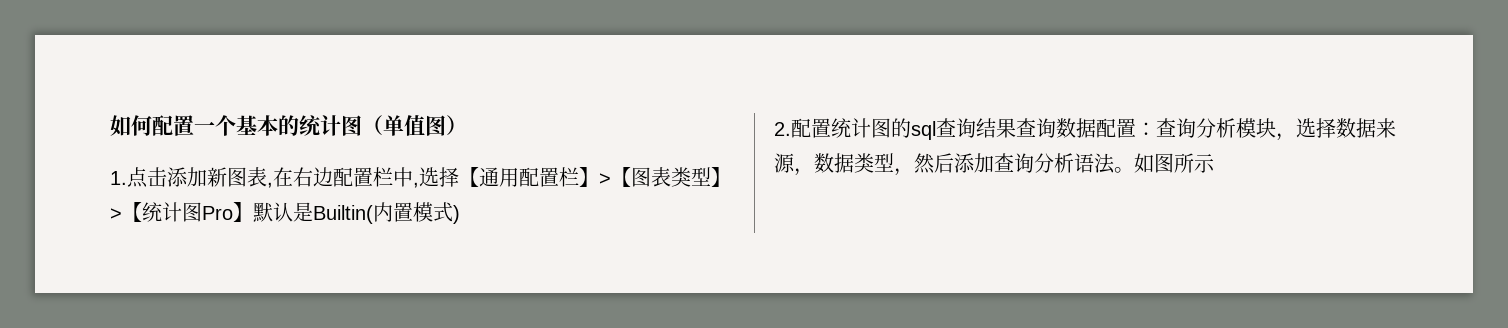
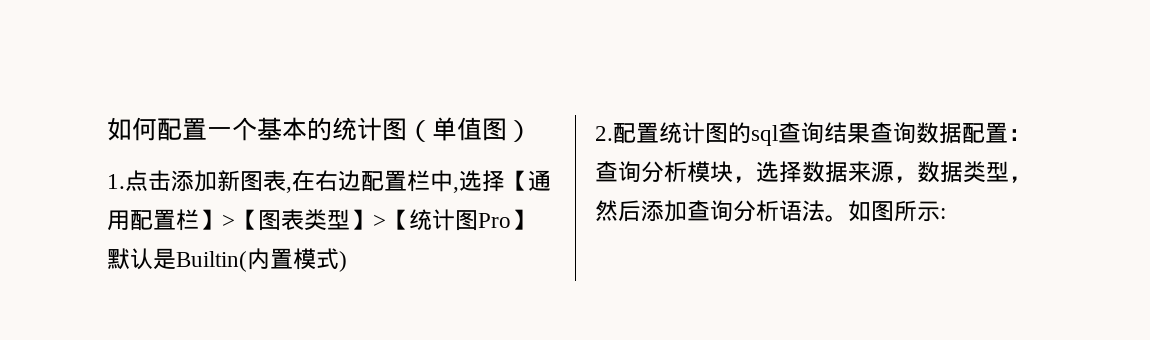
- 如图所示
+ 如图所示:

